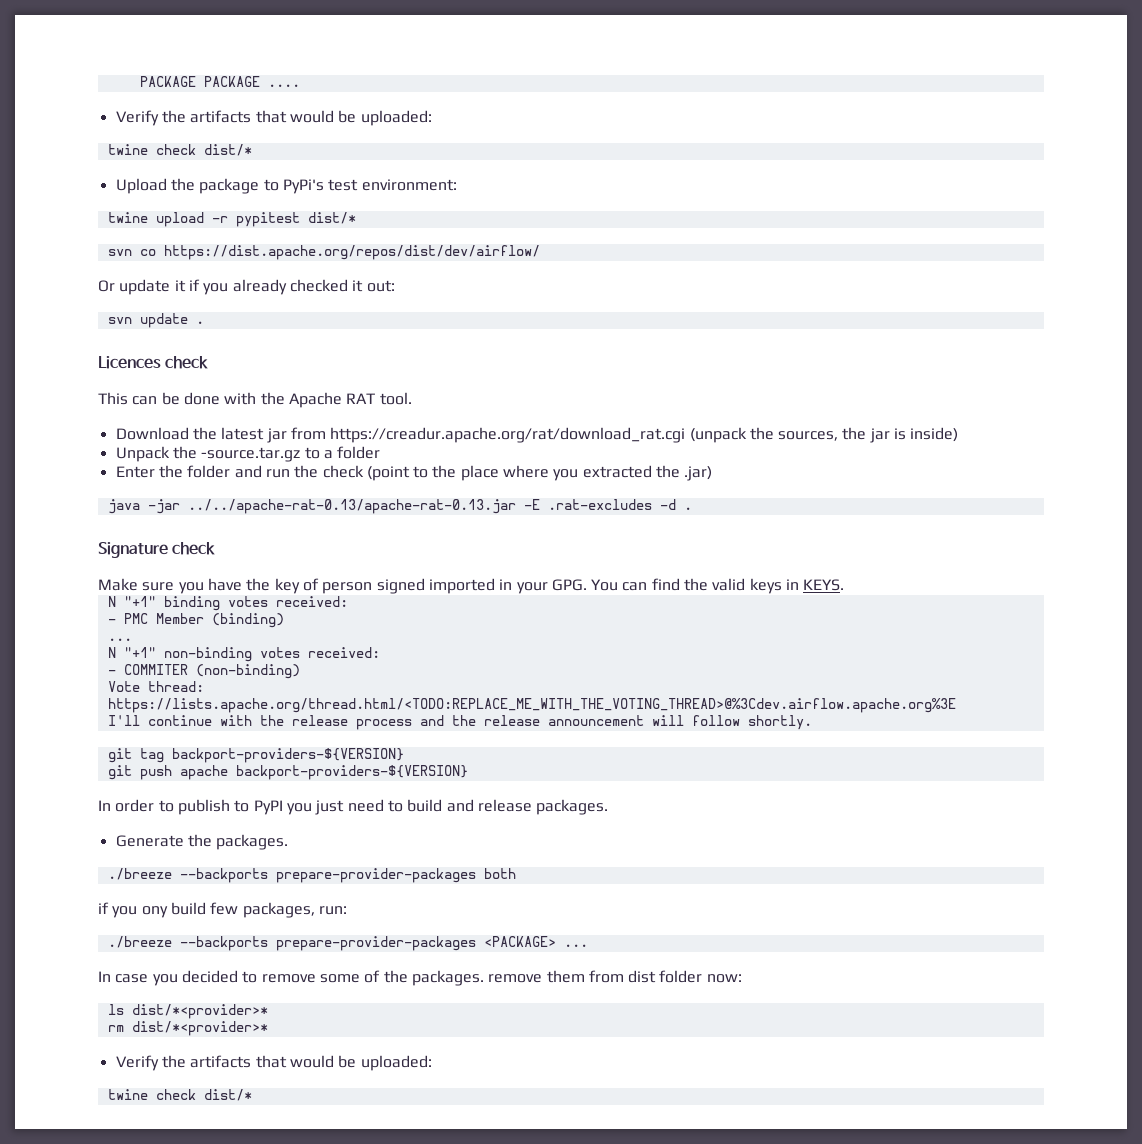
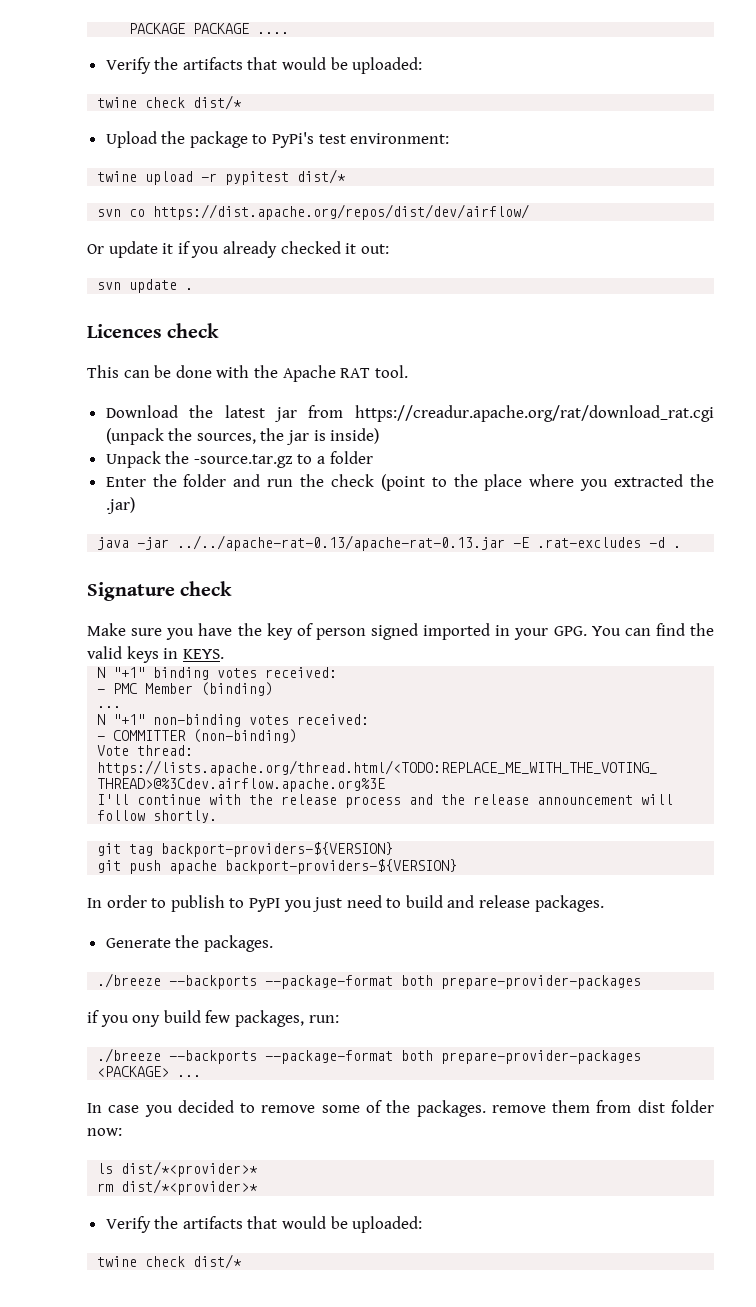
- - COMMITER (non-binding)
+ - COMMITTER (non-binding)
  Generate the packages.
- ./breeze --backports prepare-provider-packages both
+ ./breeze --backports --package-format both prepare-provider-packages
- ./breeze --backports prepare-provider-packages <PACKAGE> ...
+ ./breeze --backports --package-format both prepare-provider-packages <PACKAGE> ...

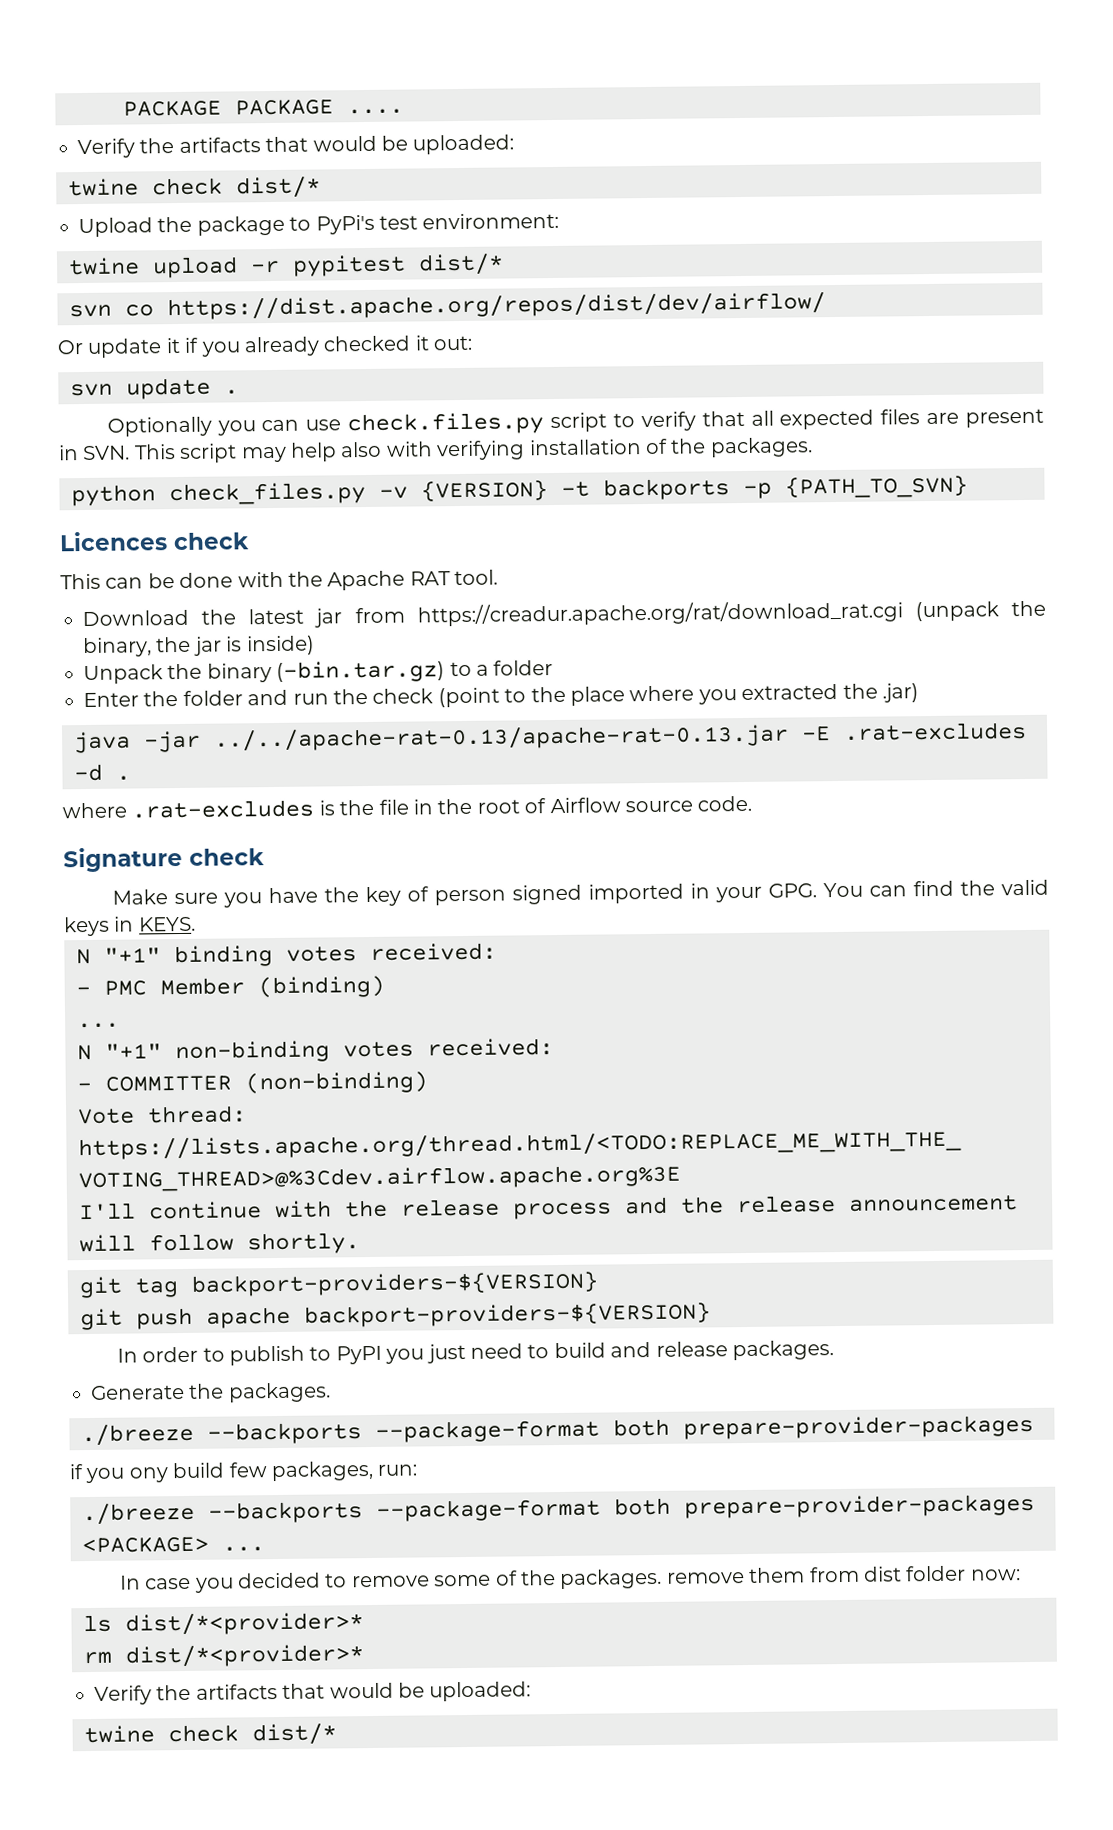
+ Optionally you can use check.files.py script to verify that all expected files are present in SVN. This script may help also with verifying installation of the packages.
+ python check_files.py -v {VERSION} -t backports -p {PATH_TO_SVN}
- Download the latest jar from https://creadur.apache.org/rat/download_rat.cgi (unpack the sources, the jar is inside)
+ Download the latest jar from https://creadur.apache.org/rat/download_rat.cgi (unpack the binary, the jar is inside)
- Unpack the -source.tar.gz to a folder
+ Unpack the binary (-bin.tar.gz) to a folder
+ where .rat-excludes is the file in the root of Airflow source code.

